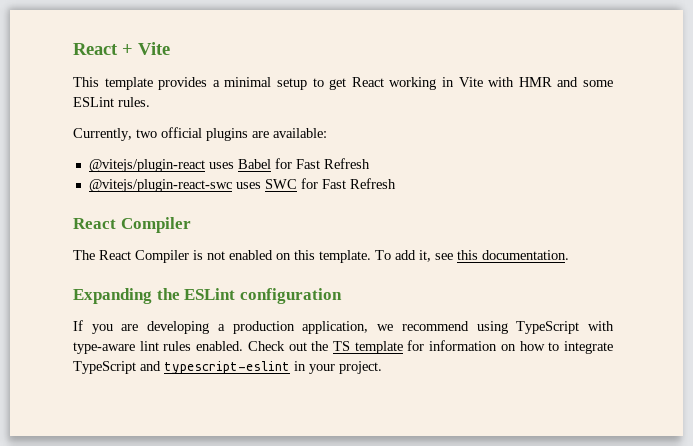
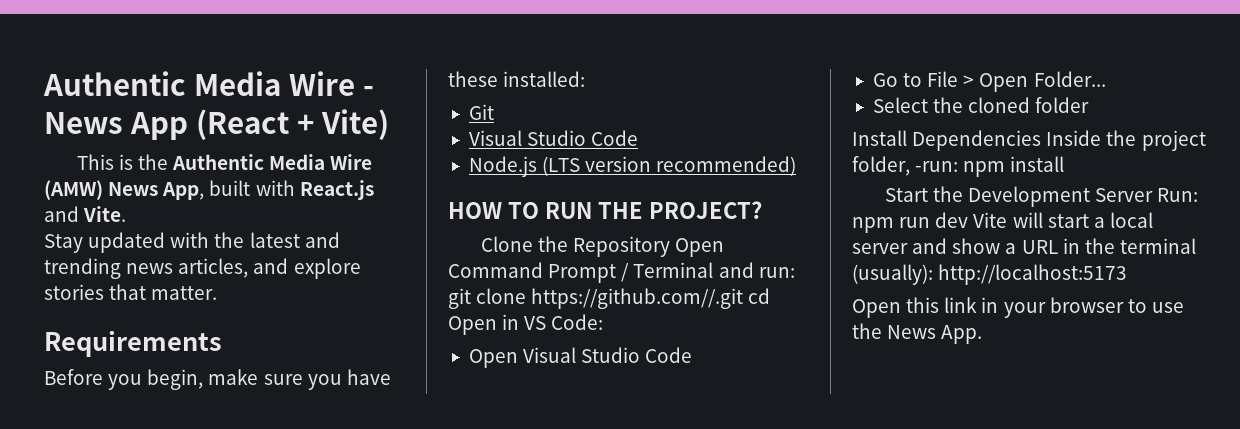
- React + Vite
- This template provides a minimal setup to get React working in Vite with HMR and some ESLint rules.
- Currently, two official plugins are available:
- @vitejs/plugin-react uses Babel for Fast Refresh
- @vitejs/plugin-react-swc uses SWC for Fast Refresh
- React Compiler
- The React Compiler is not enabled on this template. To add it, see this documentation.
- Expanding the ESLint configuration
- If you are developing a production application, we recommend using TypeScript with type-aware lint rules enabled. Check out the TS template for information on how to integrate TypeScript and typescript-eslint in your project.
+ Authentic Media Wire - News App (React + Vite)
+ This is the Authentic Media Wire (AMW) News App, built with React.js and Vite.
+ Stay updated with the latest and trending news articles, and explore stories that matter.
+ Requirements
+ Before you begin, make sure you have these installed:
+ Git
+ Visual Studio Code
+ Node.js (LTS version recommended)
+ HOW TO RUN THE PROJECT?
+ Clone the Repository Open Command Prompt / Terminal and run: git clone https://github.com//.git cd Open in VS Code:
+ Open Visual Studio Code
+ Go to File > Open Folder...
+ Select the cloned folder
+ Install Dependencies Inside the project folder, -run: npm install
+ Start the Development Server Run: npm run dev Vite will start a local server and show a URL in the terminal (usually): http://localhost:5173
+ Open this link in your browser to use the News App.

